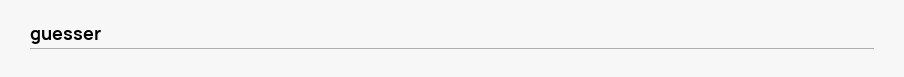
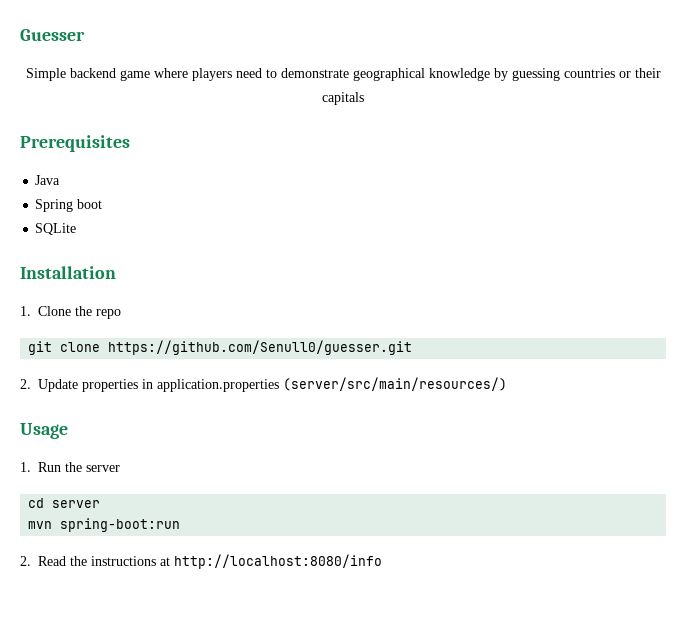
- guesser
+ Guesser
+ Simple backend game where players need to demonstrate geographical knowledge by guessing countries or their capitals
+ Prerequisites
+ Java
+ Spring boot
+ SQLite
+ Installation
+ 1. Clone the repo
+ git clone https://github.com/Senull0/guesser.git
+ 2. Update properties in application.properties (server/src/main/resources/)
+ Usage
+ 1. Run the server
+ cd server
+ mvn spring-boot:run
+ 2. Read the instructions at http://localhost:8080/info

